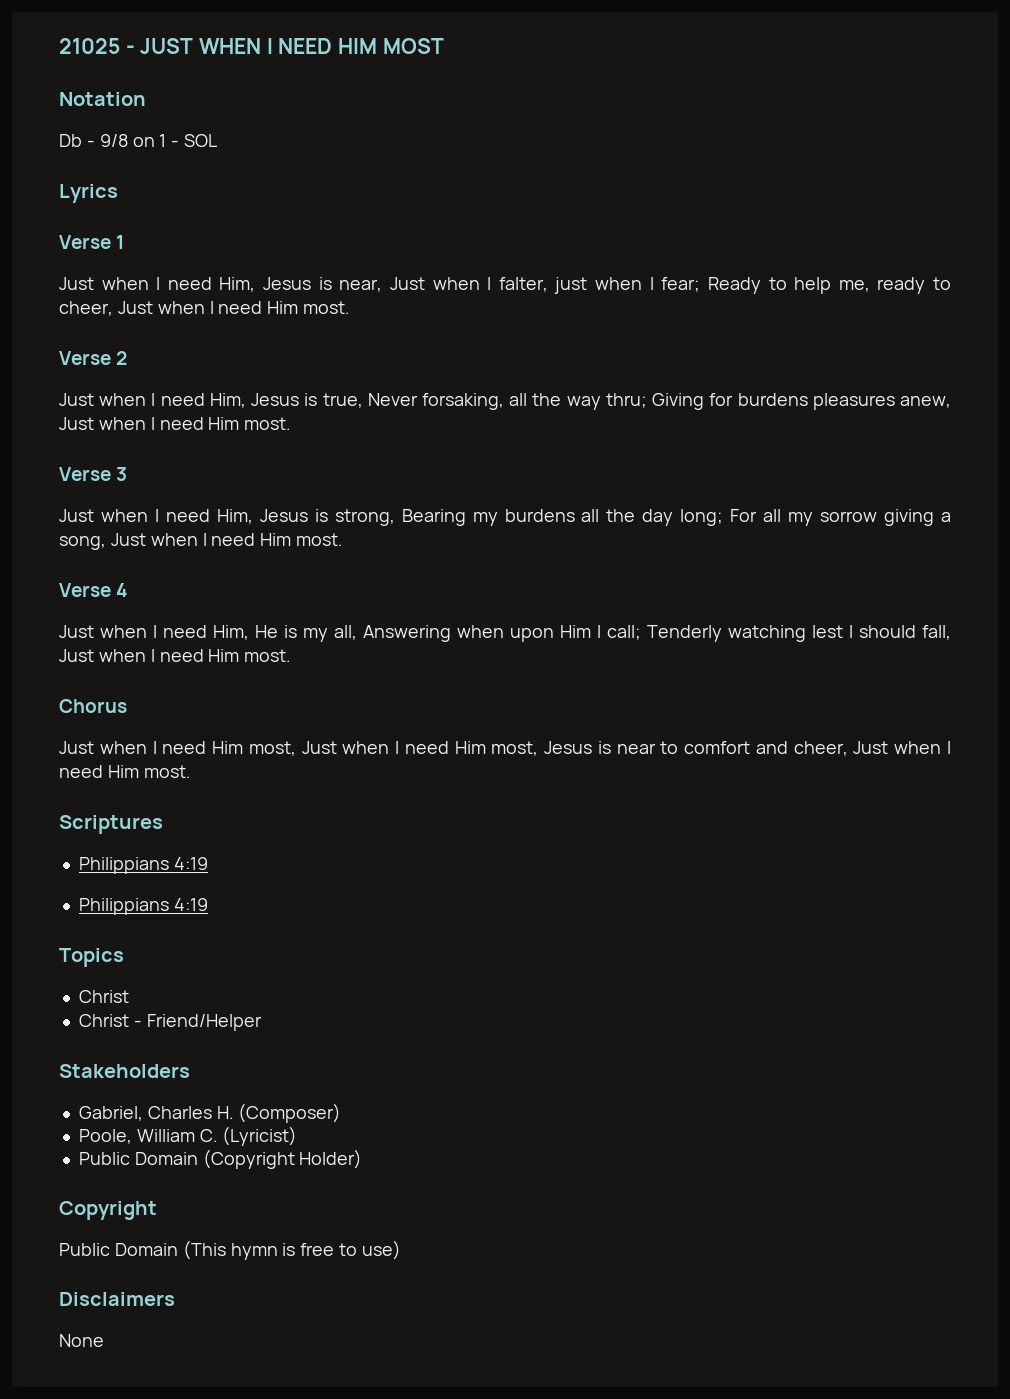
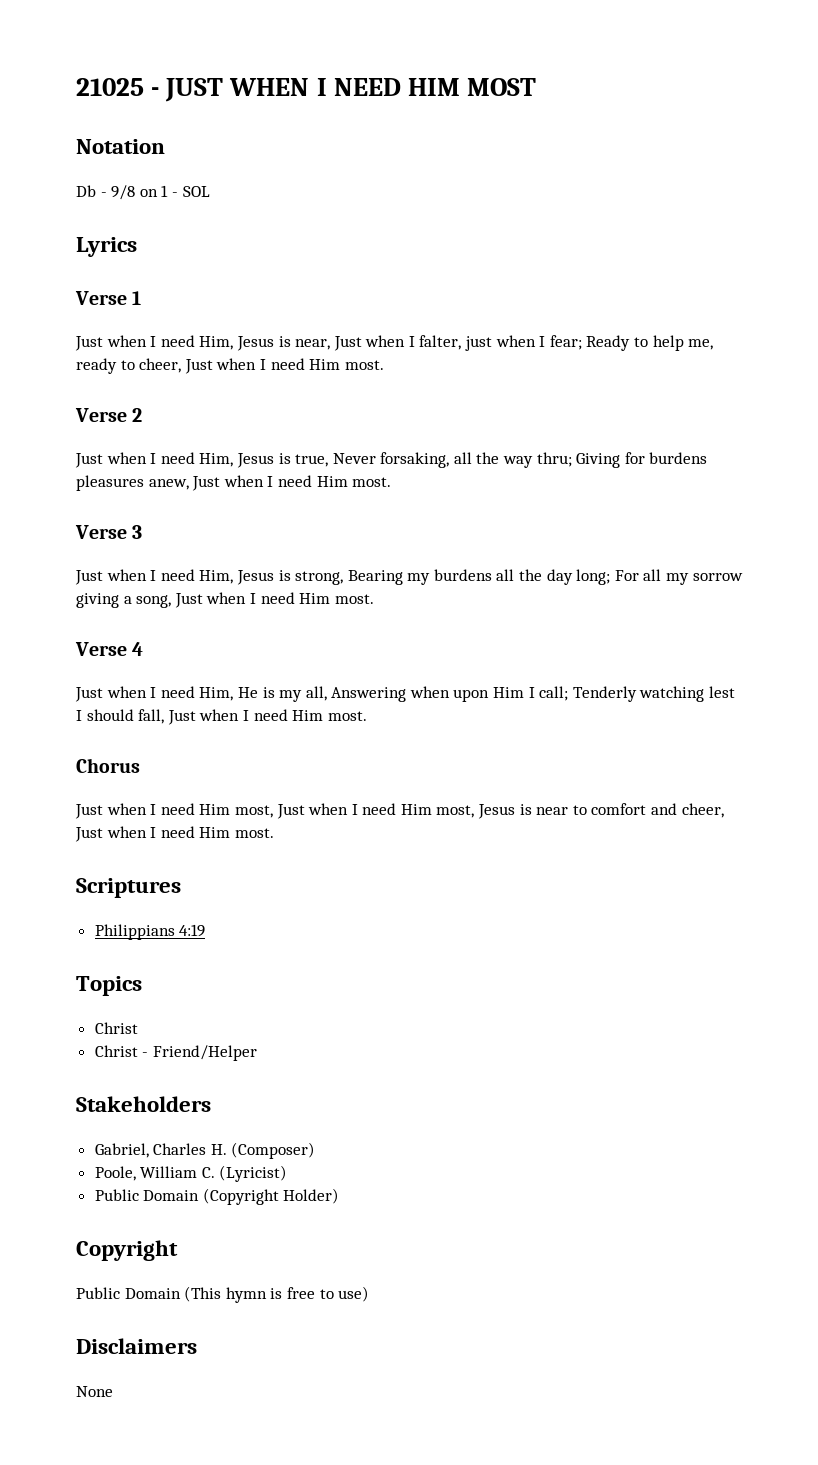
  Scriptures
- Philippians 4:19

